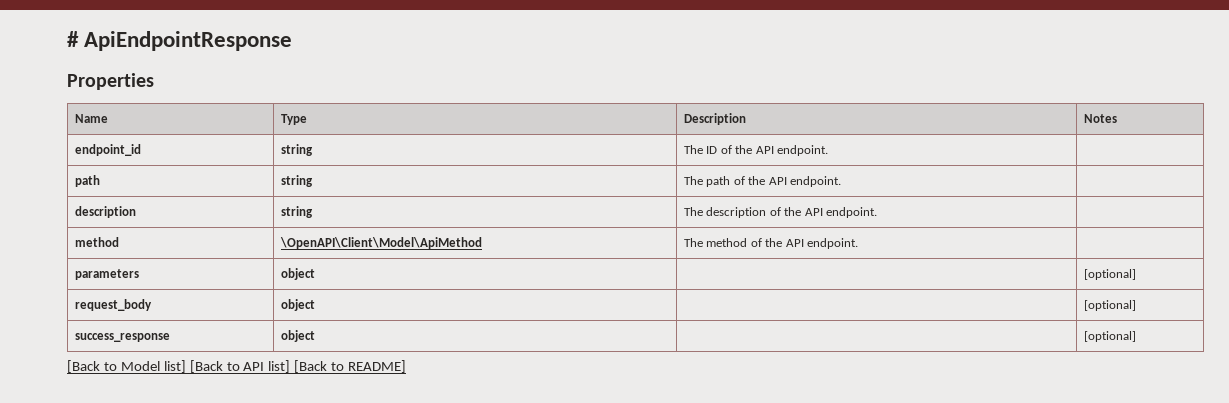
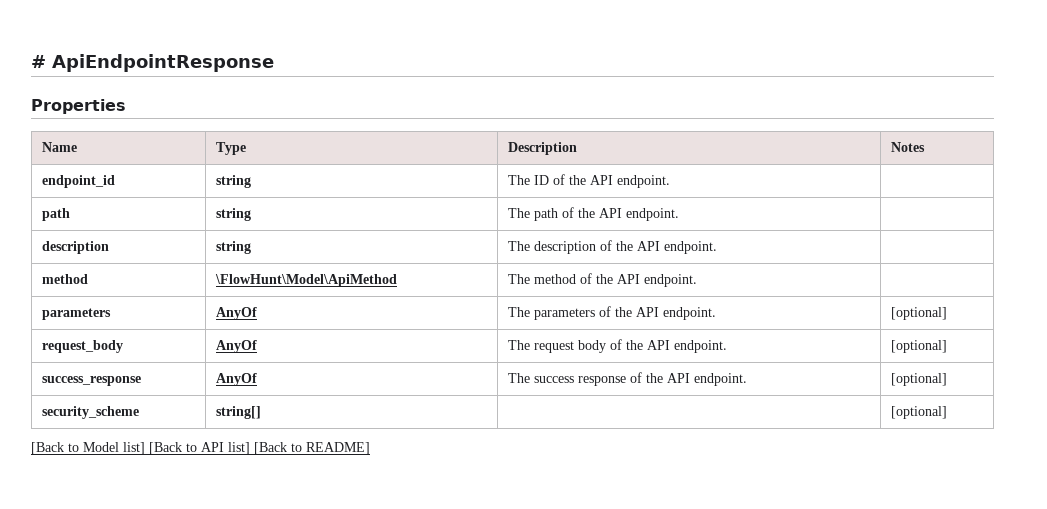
- method | \OpenAPI\Client\Model\ApiMethod | The method of the API endpoint. |
+ method | \FlowHunt\Model\ApiMethod | The method of the API endpoint. |
- parameters | object | | [optional]
- request_body | object | | [optional]
- success_response | object | | [optional]
+ parameters | AnyOf | The parameters of the API endpoint. | [optional]
+ request_body | AnyOf | The request body of the API endpoint. | [optional]
+ success_response | AnyOf | The success response of the API endpoint. | [optional]
+ security_scheme | string[] | | [optional]

